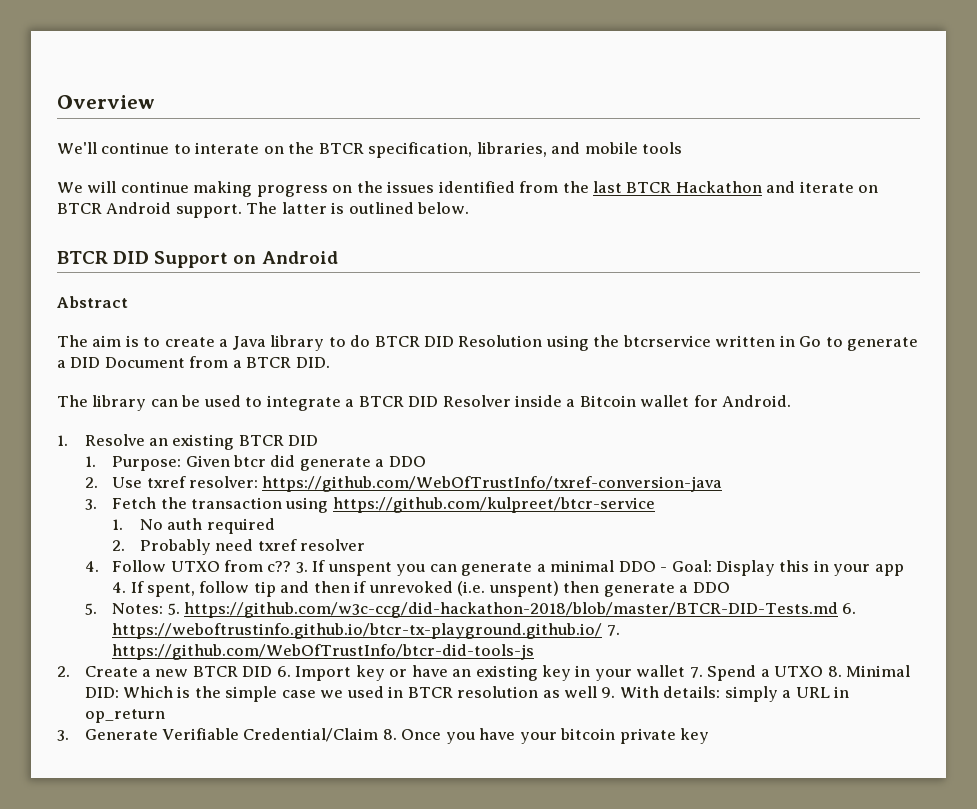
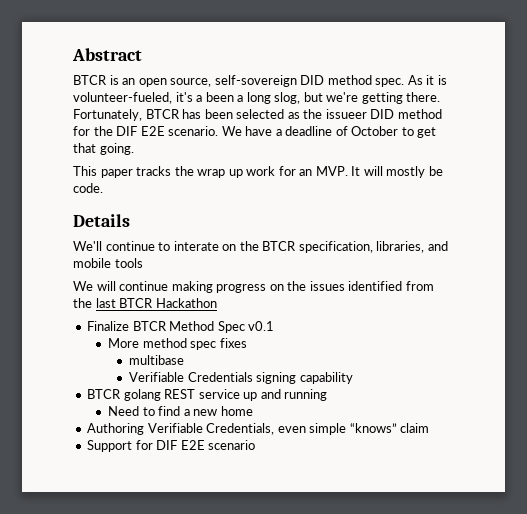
- Overview
+ Abstract
+ BTCR is an open source, self-sovereign DID method spec. As it is volunteer-fueled, it's a been a long slog, but we're getting there. Fortunately, BTCR has been selected as the issueer DID method for the DIF E2E scenario. We have a deadline of October to get that going.
+ This paper tracks the wrap up work for an MVP. It will mostly be code.
+ Details
- We will continue making progress on the issues identified from the last BTCR Hackathon and iterate on BTCR Android support. The latter is outlined below.
- BTCR DID Support on Android
- Abstract
- The aim is to create a Java library to do BTCR DID Resolution using the btcrservice written in Go to generate a DID Document from a BTCR DID.
- The library can be used to integrate a BTCR DID Resolver inside a Bitcoin wallet for Android.
- 1. Resolve an existing BTCR DID
- 1. Purpose: Given btcr did generate a DDO
- 2. Use txref resolver: https://github.com/WebOfTrustInfo/txref-conversion-java
- 3. Fetch the transaction using https://github.com/kulpreet/btcr-service
- 1. No auth required
- 2. Probably need txref resolver
- 4. Follow UTXO from c?? 3. If unspent you can generate a minimal DDO - Goal: Display this in your app 4. If spent, follow tip and then if unrevoked (i.e. unspent) then generate a DDO
- 5. Notes: 5. https://github.com/w3c-ccg/did-hackathon-2018/blob/master/BTCR-DID-Tests.md 6. https://weboftrustinfo.github.io/btcr-tx-playground.github.io/ 7. https://github.com/WebOfTrustInfo/btcr-did-tools-js
- 2. Create a new BTCR DID 6. Import key or have an existing key in your wallet 7. Spend a UTXO 8. Minimal DID: Which is the simple case we used in BTCR resolution as well 9. With details: simply a URL in op_return
- 3. Generate Verifiable Credential/Claim 8. Once you have your bitcoin private key
+ We will continue making progress on the issues identified from the last BTCR Hackathon
+ Finalize BTCR Method Spec v0.1
+ More method spec fixes
+ multibase
+ Verifiable Credentials signing capability
+ BTCR golang REST service up and running
+ Need to find a new home
+ Authoring Verifiable Credentials, even simple “knows” claim
+ Support for DIF E2E scenario

